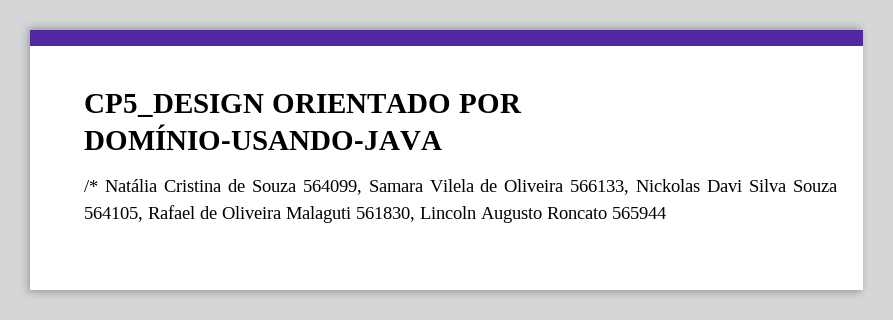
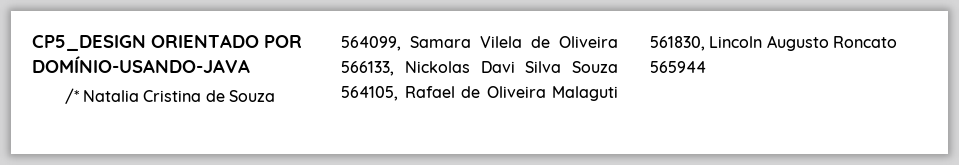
- /* Natália Cristina de Souza 564099, Samara Vilela de Oliveira 566133, Nickolas Davi Silva Souza 564105, Rafael de Oliveira Malaguti 561830, Lincoln Augusto Roncato 565944
+ /* Natalia Cristina de Souza 564099, Samara Vilela de Oliveira 566133, Nickolas Davi Silva Souza 564105, Rafael de Oliveira Malaguti 561830, Lincoln Augusto Roncato 565944

